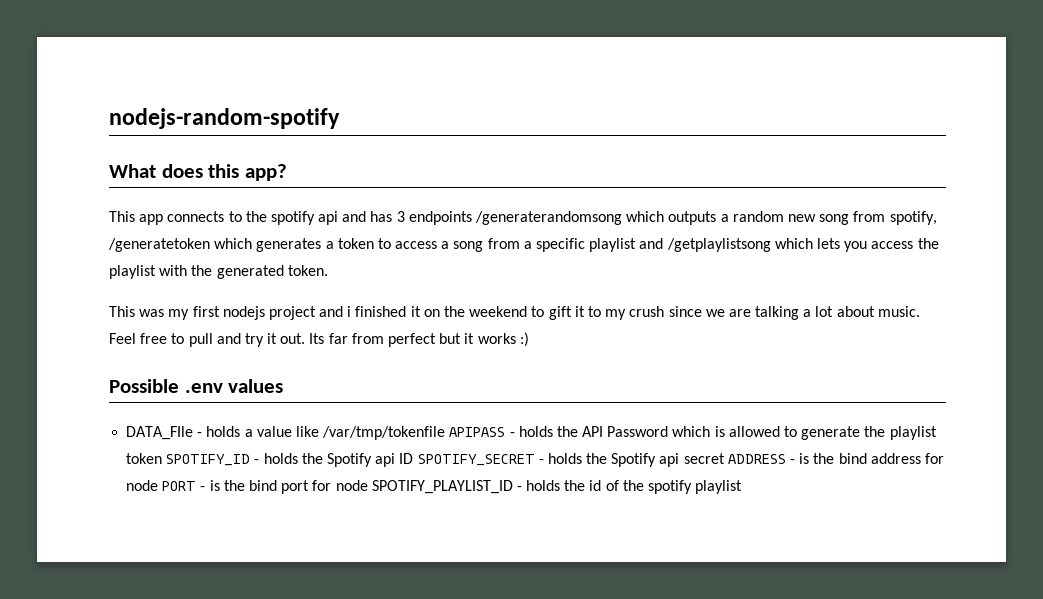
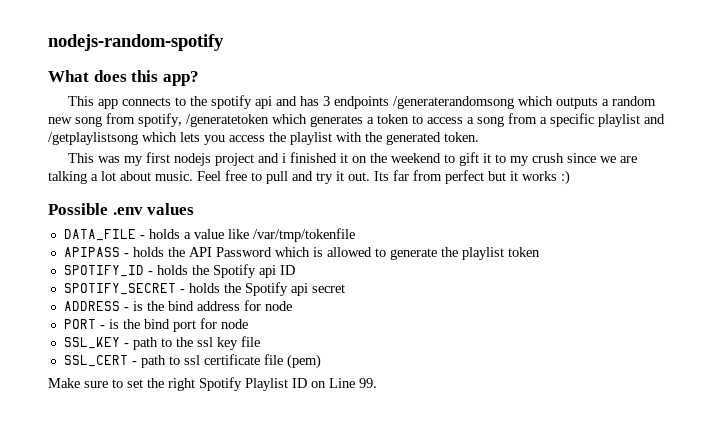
- DATA_FIle - holds a value like /var/tmp/tokenfile APIPASS - holds the API Password which is allowed to generate the playlist token SPOTIFY_ID - holds the Spotify api ID SPOTIFY_SECRET - holds the Spotify api secret ADDRESS - is the bind address for node PORT - is the bind port for node SPOTIFY_PLAYLIST_ID - holds the id of the spotify playlist
+ DATA_FILE - holds a value like /var/tmp/tokenfile
+ APIPASS - holds the API Password which is allowed to generate the playlist token
+ SPOTIFY_ID - holds the Spotify api ID
+ SPOTIFY_SECRET - holds the Spotify api secret
+ ADDRESS - is the bind address for node
+ PORT - is the bind port for node
+ SSL_KEY - path to the ssl key file
+ SSL_CERT - path to ssl certificate file (pem)
+ Make sure to set the right Spotify Playlist ID on Line 99.

